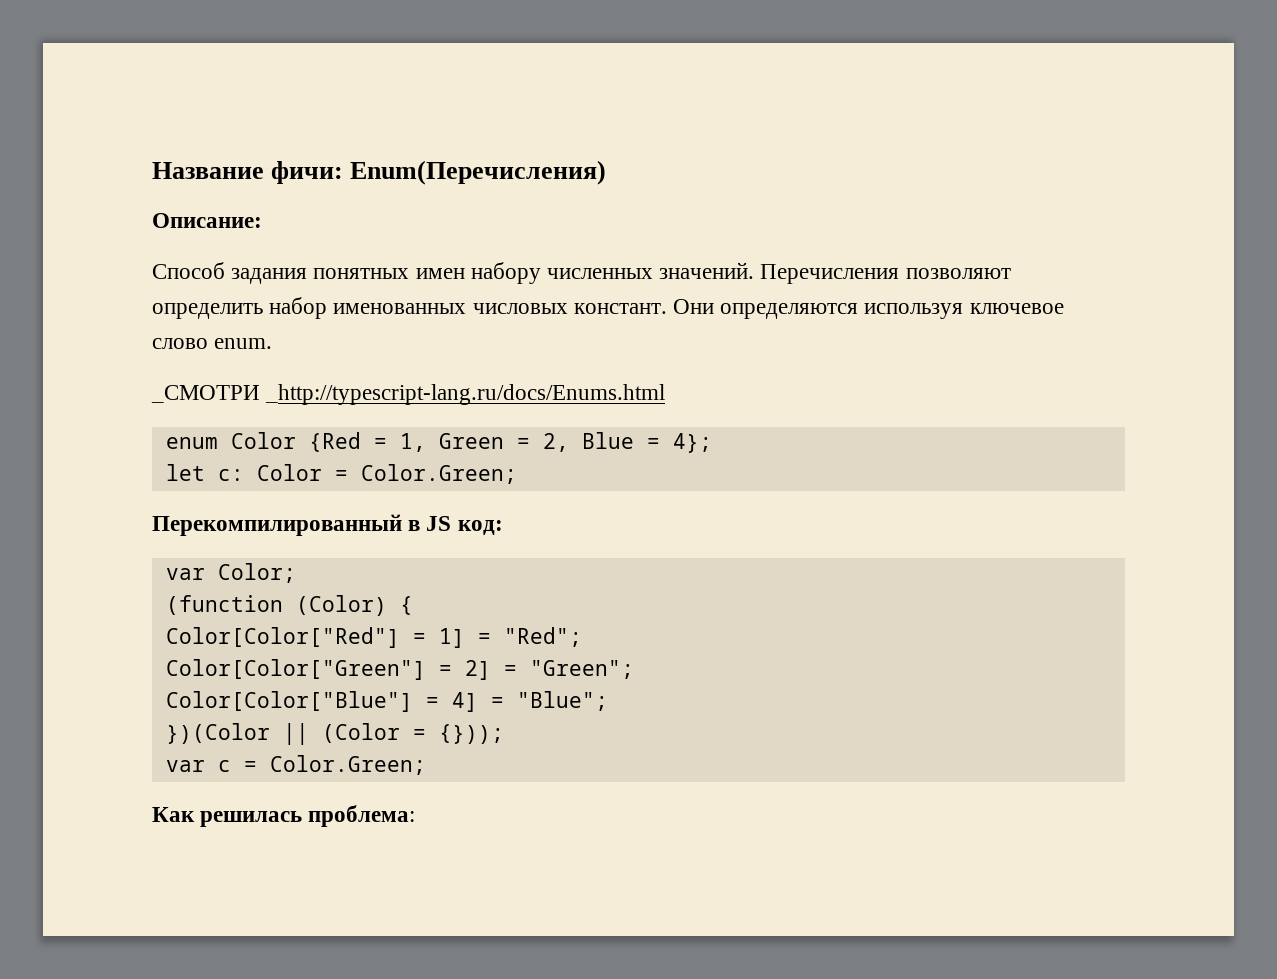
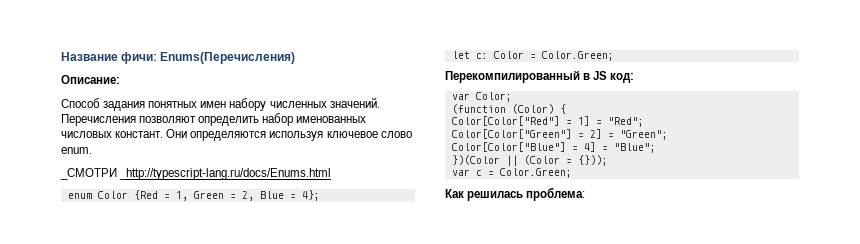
- Название фичи: Enum(Перечисления)
+ Название фичи: Enums(Перечисления)

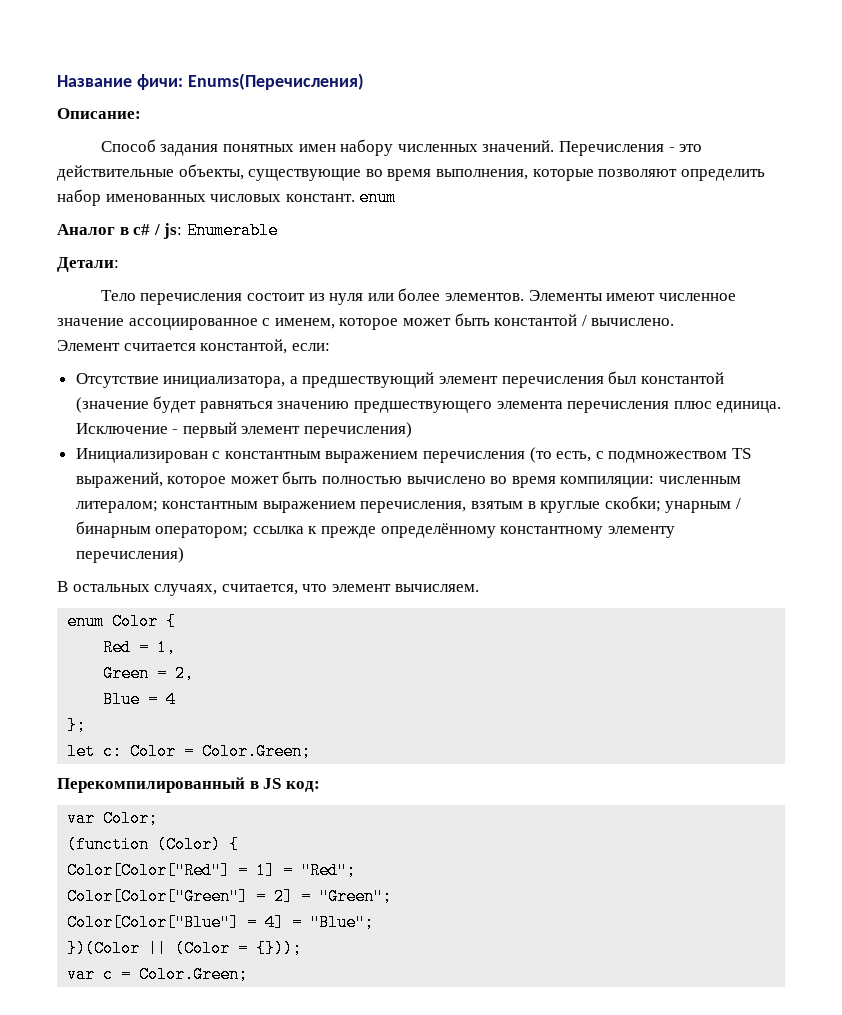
- Перечисления позволяют определить набор именованных числовых констант. Они определяются используя ключевое слово enum.
- _СМОТРИ _http://typescript-lang.ru/docs/Enums.html
+ Перечисления - это действительные объекты, существующие во время выполнения, которые позволяют определить набор именованных числовых констант. enum
+ Аналог в c# / js: Enumerable
+ Детали:
+ Тело перечисления состоит из нуля или более элементов. Элементы имеют численное значение ассоциированное с именем, которое может быть константой / вычислено.
+ Элемент считается константой, если:
+ Отсутствие инициализатора, а предшествующий элемент перечисления был константой (значение будет равняться значению предшествующего элемента перечисления плюс единица. Исключение - первый элемент перечисления)
+ Инициализирован с константным выражением перечисления (то есть, с подмножеством TS выражений, которое может быть полностью вычислено во время компиляции: численным литералом; константным выражением перечисления, взятым в круглые скобки; унарным / бинарным оператором; ссылка к прежде определённому константному элементу перечисления)
+ В остальных случаях, считается, что элемент вычисляем.
- enum Color {Red = 1, Green = 2, Blue = 4};
+ enum Color {
+ Red = 1,
+ Green = 2,
+ Blue = 4
+ };
- Как решилась проблема:

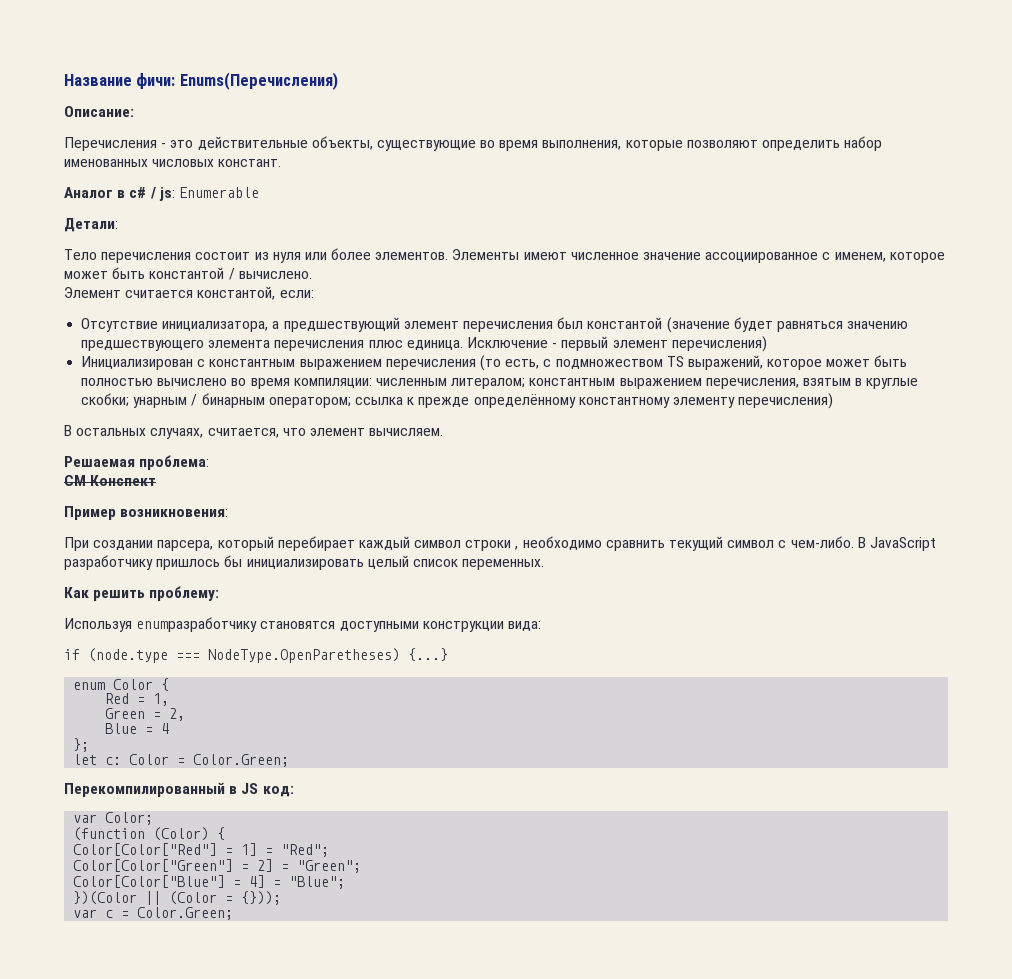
- Способ задания понятных имен набору численных значений. Перечисления - это действительные объекты, существующие во время выполнения, которые позволяют определить набор именованных числовых констант. enum
+ Перечисления - это действительные объекты, существующие во время выполнения, которые позволяют определить набор именованных числовых констант.
+ Решаемая проблема:
+ СМ Конспект
+ Пример возникновения:
+ При создании парсера, который перебирает каждый символ строки , необходимо сравнить текущий символ с чем-либо. В JavaScript разработчику пришлось бы инициализировать целый список переменных.
+ Как решить проблему:
+ Используя enumразработчику становятся доступными конструкции вида:
+ if (node.type === NodeType.OpenParetheses) {...}

